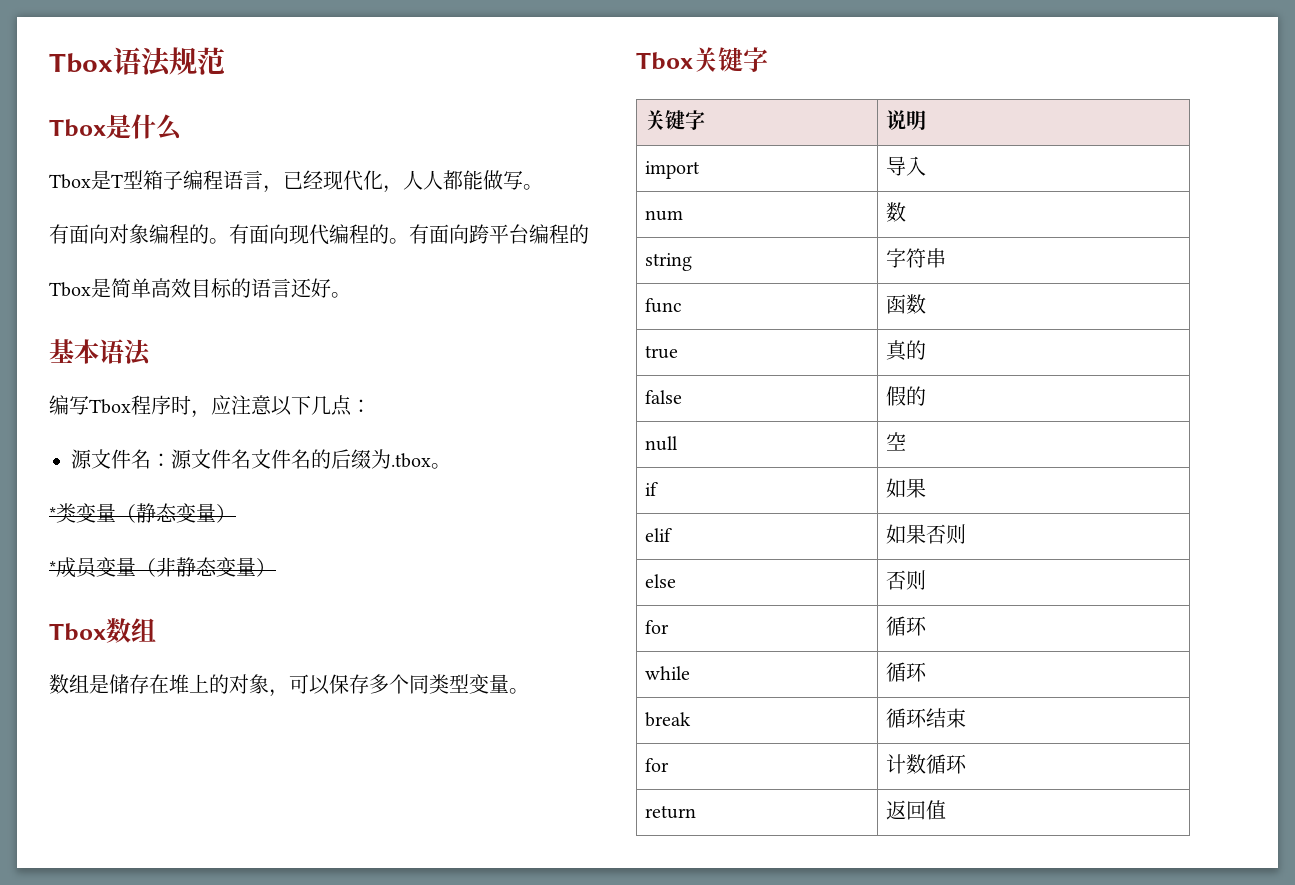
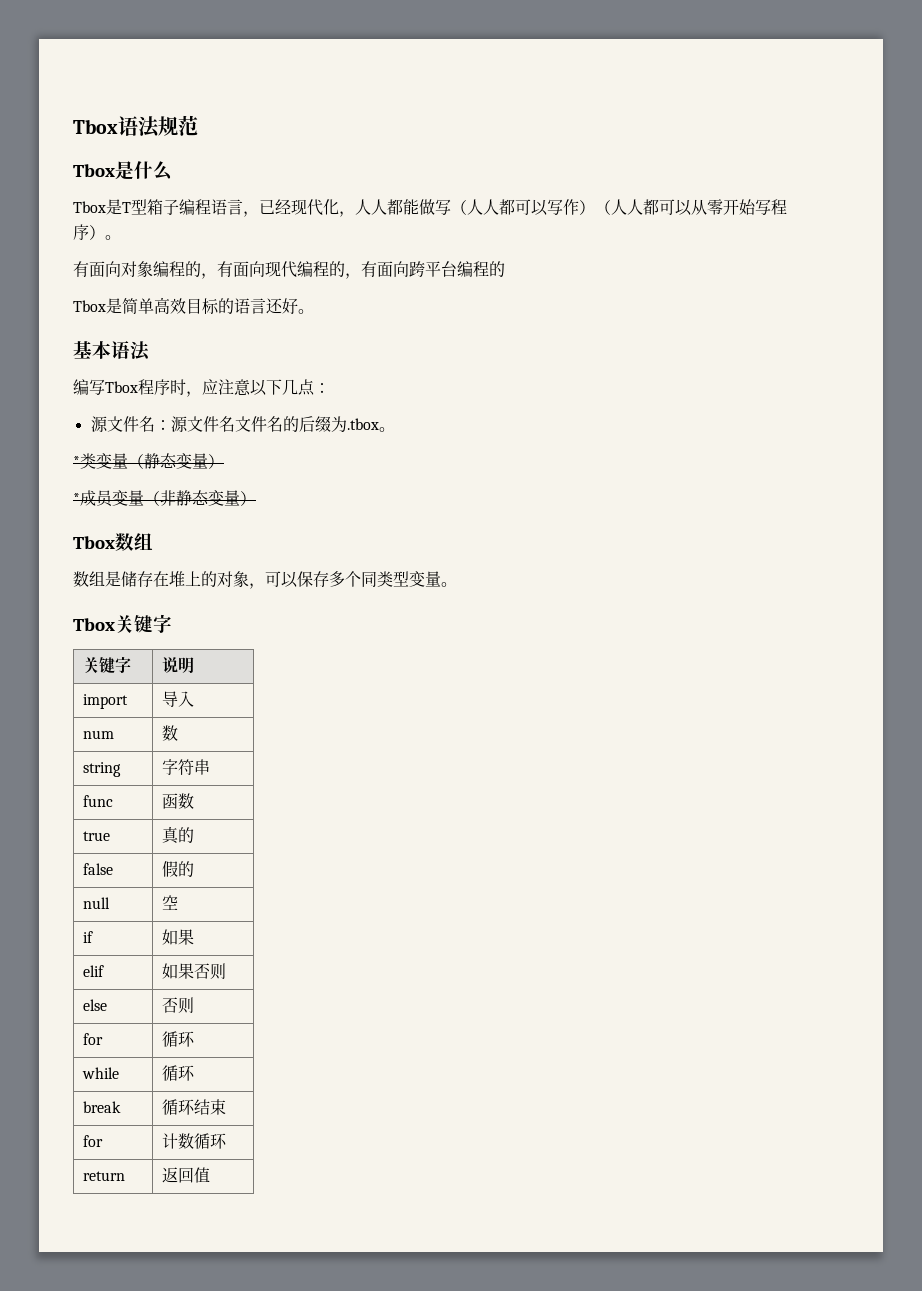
- Tbox是T型箱子编程语言，已经现代化，人人都能做写。
+ Tbox是T型箱子编程语言，已经现代化，人人都能做写（人人都可以写作）（人人都可以从零开始写程序）。
- 有面向对象编程的。有面向现代编程的。有面向跨平台编程的
+ 有面向对象编程的，有面向现代编程的，有面向跨平台编程的

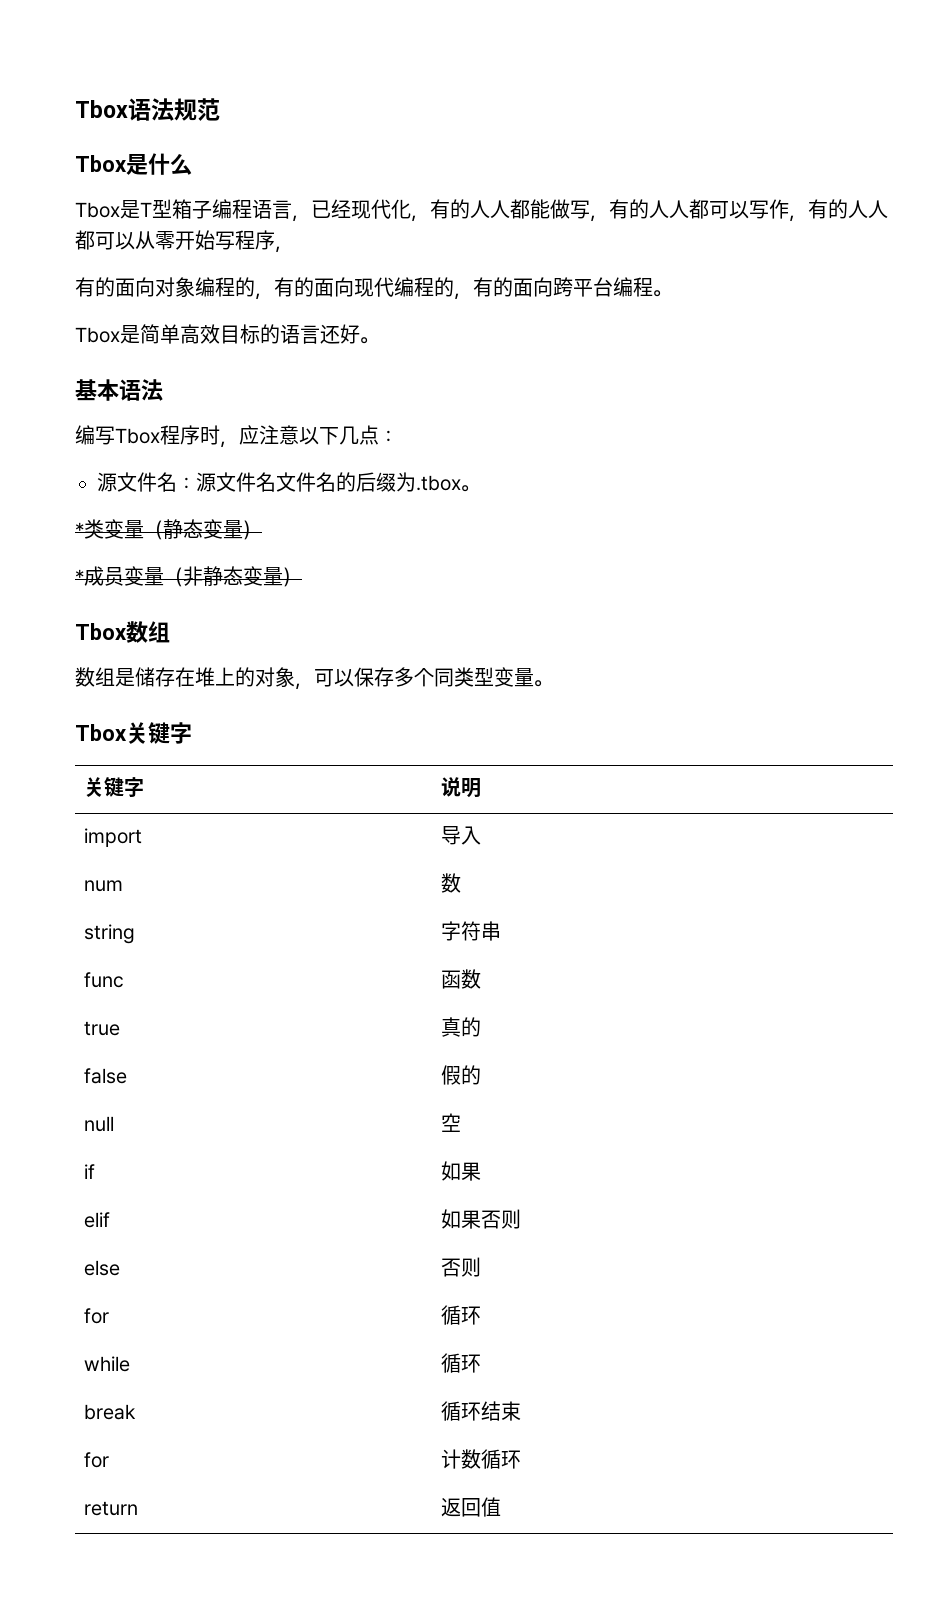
- Tbox是T型箱子编程语言，已经现代化，人人都能做写（人人都可以写作）（人人都可以从零开始写程序）。
- 有面向对象编程的，有面向现代编程的，有面向跨平台编程的
+ Tbox是T型箱子编程语言，已经现代化，有的人人都能做写，有的人人都可以写作，有的人人都可以从零开始写程序，
+ 有的面向对象编程的，有的面向现代编程的，有的面向跨平台编程。

